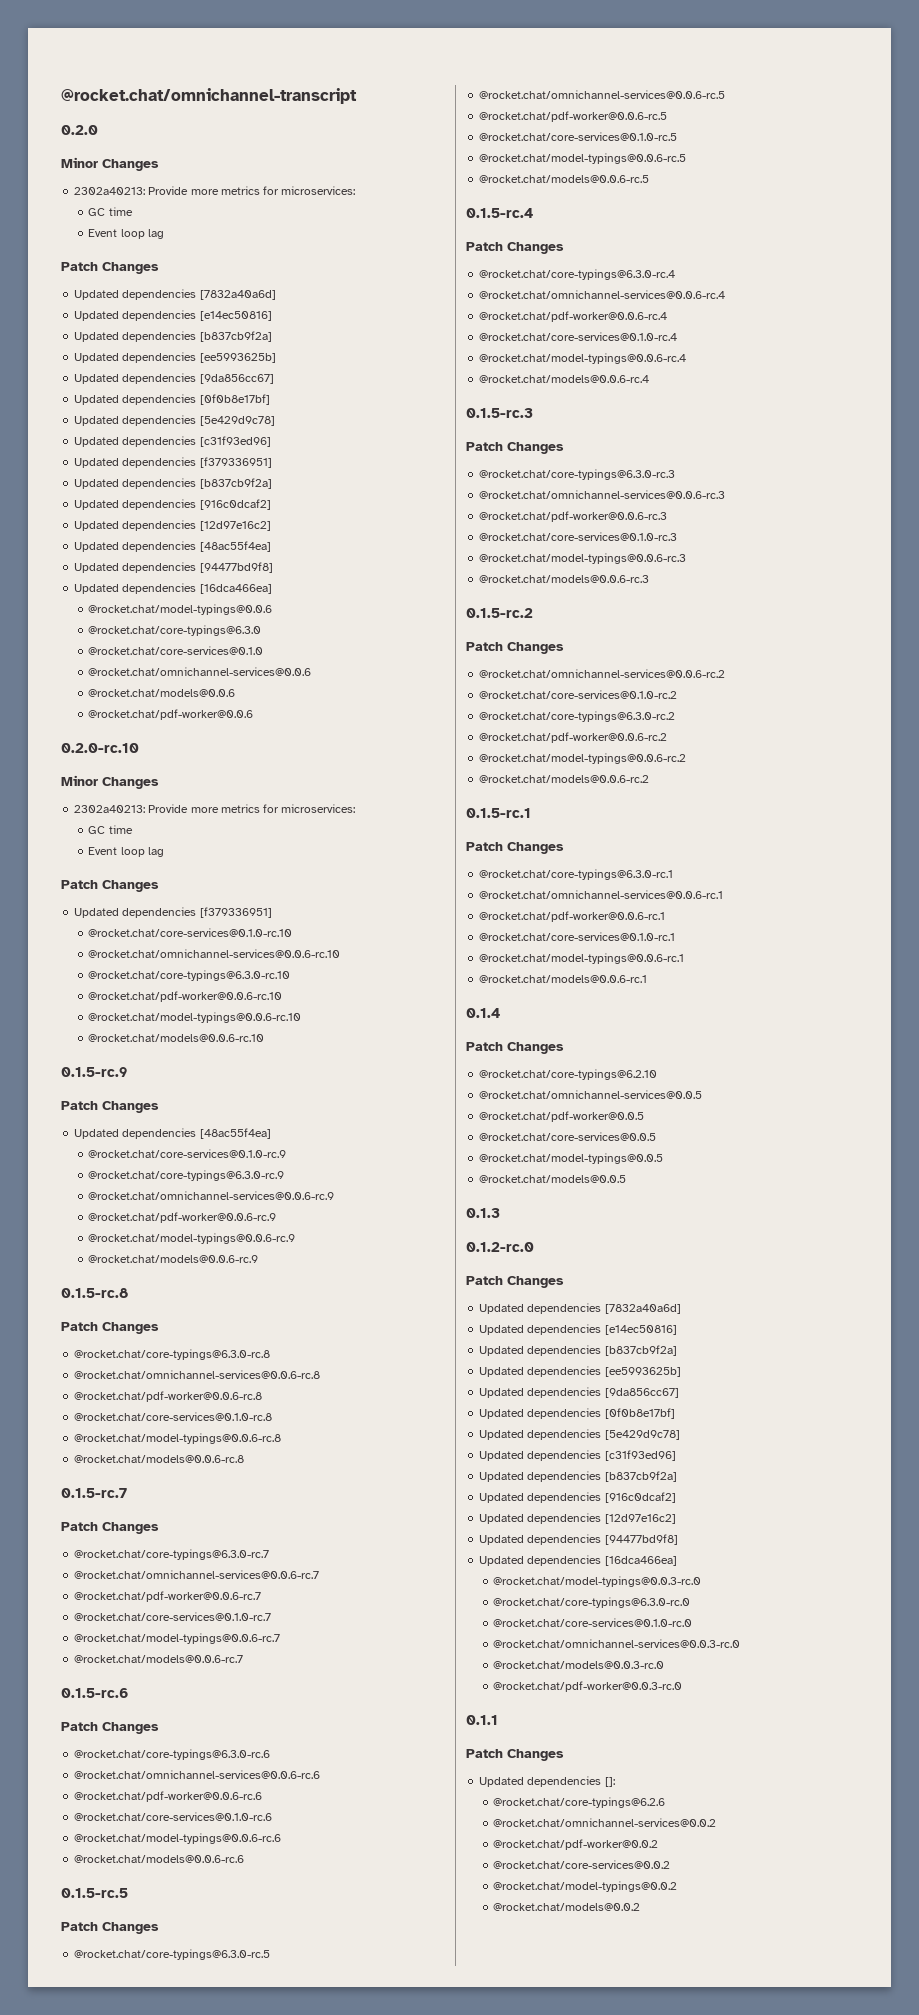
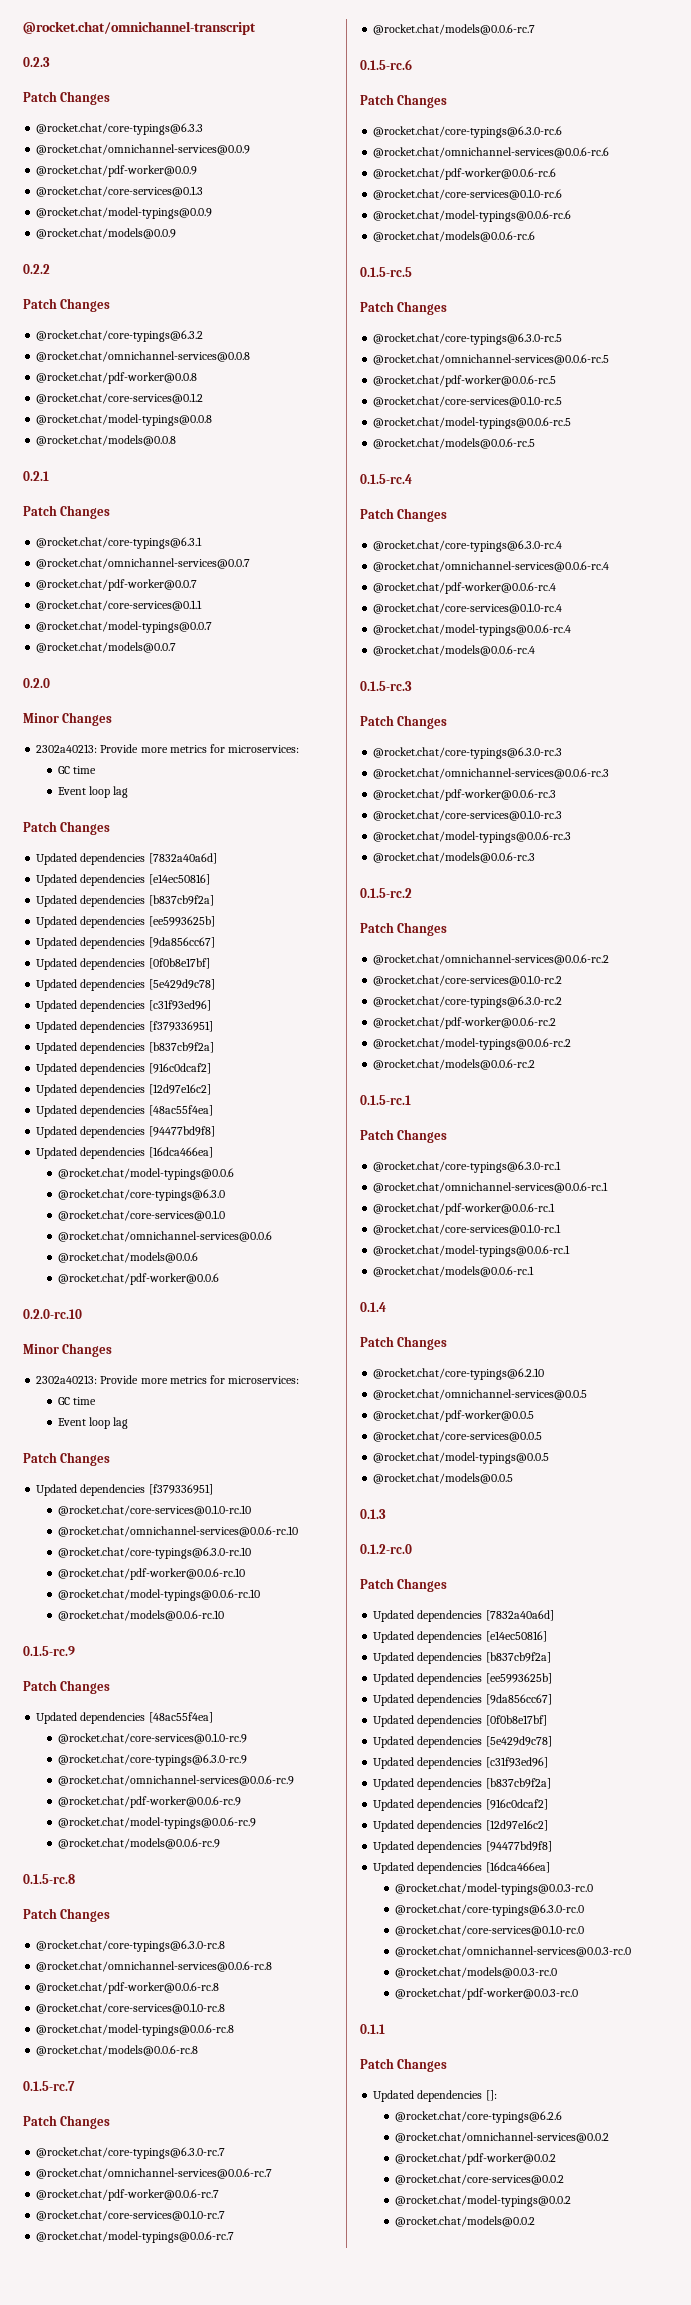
+ 0.2.3
+ Patch Changes
+ @rocket.chat/core-typings@6.3.3
+ @rocket.chat/omnichannel-services@0.0.9
+ @rocket.chat/pdf-worker@0.0.9
+ @rocket.chat/core-services@0.1.3
+ @rocket.chat/model-typings@0.0.9
+ @rocket.chat/models@0.0.9
+ 0.2.2
+ Patch Changes
+ @rocket.chat/core-typings@6.3.2
+ @rocket.chat/omnichannel-services@0.0.8
+ @rocket.chat/pdf-worker@0.0.8
+ @rocket.chat/core-services@0.1.2
+ @rocket.chat/model-typings@0.0.8
+ @rocket.chat/models@0.0.8
+ 0.2.1
+ Patch Changes
+ @rocket.chat/core-typings@6.3.1
+ @rocket.chat/omnichannel-services@0.0.7
+ @rocket.chat/pdf-worker@0.0.7
+ @rocket.chat/core-services@0.1.1
+ @rocket.chat/model-typings@0.0.7
+ @rocket.chat/models@0.0.7

